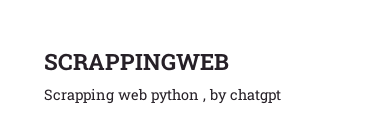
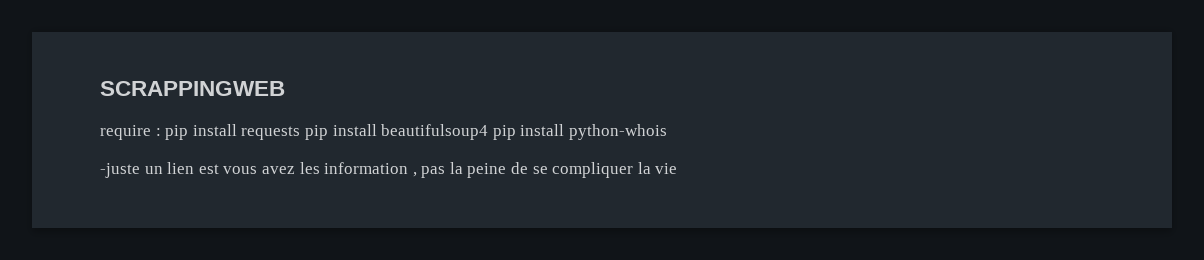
- Scrapping web python , by chatgpt
+ require : pip install requests pip install beautifulsoup4 pip install python-whois
+ -juste un lien est vous avez les information , pas la peine de se compliquer la vie

